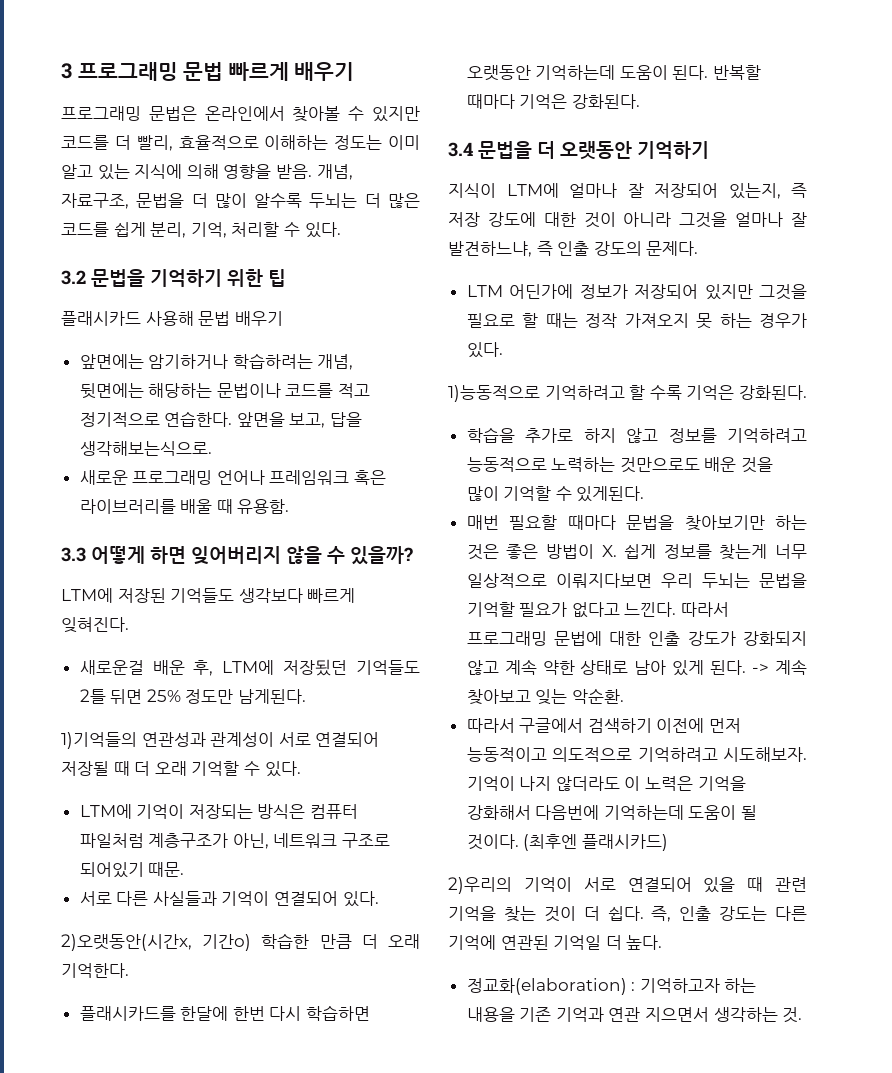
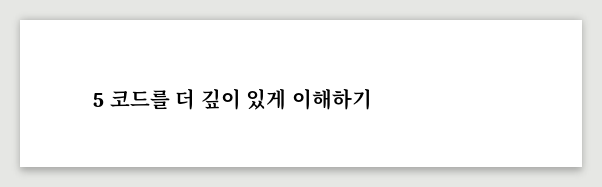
- 3 프로그래밍 문법 빠르게 배우기
- 프로그래밍 문법은 온라인에서 찾아볼 수 있지만 코드를 더 빨리, 효율적으로 이해하는 정도는 이미 알고 있는 지식에 의해 영향을 받음. 개념, 자료구조, 문법을 더 많이 알수록 두뇌는 더 많은 코드를 쉽게 분리, 기억, 처리할 수 있다.
- 3.2 문법을 기억하기 위한 팁
- 플래시카드 사용해 문법 배우기
- 앞면에는 암기하거나 학습하려는 개념, 뒷면에는 해당하는 문법이나 코드를 적고 정기적으로 연습한다. 앞면을 보고, 답을 생각해보는식으로.
- 새로운 프로그래밍 언어나 프레임워크 혹은 라이브러리를 배울 때 유용함.
- 3.3 어떻게 하면 잊어버리지 않을 수 있을까?
- LTM에 저장된 기억들도 생각보다 빠르게 잊혀진다.
- 새로운걸 배운 후, LTM에 저장됬던 기억들도 2틀 뒤면 25% 정도만 남게된다.
- 1)기억들의 연관성과 관계성이 서로 연결되어 저장될 때 더 오래 기억할 수 있다.
- LTM에 기억이 저장되는 방식은 컴퓨터 파일처럼 계층구조가 아닌, 네트워크 구조로 되어있기 때문.
- 서로 다른 사실들과 기억이 연결되어 있다.
- 2)오랫동안(시간x, 기간o) 학습한 만큼 더 오래 기억한다.
- 플래시카드를 한달에 한번 다시 학습하면 오랫동안 기억하는데 도움이 된다. 반복할 때마다 기억은 강화된다.
- 3.4 문법을 더 오랫동안 기억하기
- 지식이 LTM에 얼마나 잘 저장되어 있는지, 즉 저장 강도에 대한 것이 아니라 그것을 얼마나 잘 발견하느냐, 즉 인출 강도의 문제다.
- LTM 어딘가에 정보가 저장되어 있지만 그것을 필요로 할 때는 정작 가져오지 못 하는 경우가 있다.
- 1)능동적으로 기억하려고 할 수록 기억은 강화된다.
- 학습을 추가로 하지 않고 정보를 기억하려고 능동적으로 노력하는 것만으로도 배운 것을 많이 기억할 수 있게된다.
- 매번 필요할 때마다 문법을 찾아보기만 하는 것은 좋은 방법이 X. 쉽게 정보를 찾는게 너무 일상적으로 이뤄지다보면 우리 두뇌는 문법을 기억할 필요가 없다고 느낀다. 따라서 프로그래밍 문법에 대한 인출 강도가 강화되지 않고 계속 약한 상태로 남아 있게 된다. -> 계속 찾아보고 잊는 악순환.
- 따라서 구글에서 검색하기 이전에 먼저 능동적이고 의도적으로 기억하려고 시도해보자. 기억이 나지 않더라도 이 노력은 기억을 강화해서 다음번에 기억하는데 도움이 될 것이다. (최후엔 플래시카드)
- 2)우리의 기억이 서로 연결되어 있을 때 관련 기억을 찾는 것이 더 쉽다. 즉, 인출 강도는 다른 기억에 연관된 기억일 더 높다.
- 정교화(elaboration) : 기억하고자 하는 내용을 기존 기억과 연관 지으면서 생각하는 것.
+ 5 코드를 더 깊이 있게 이해하기

